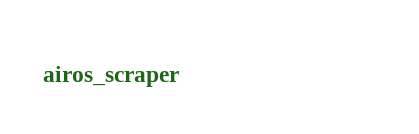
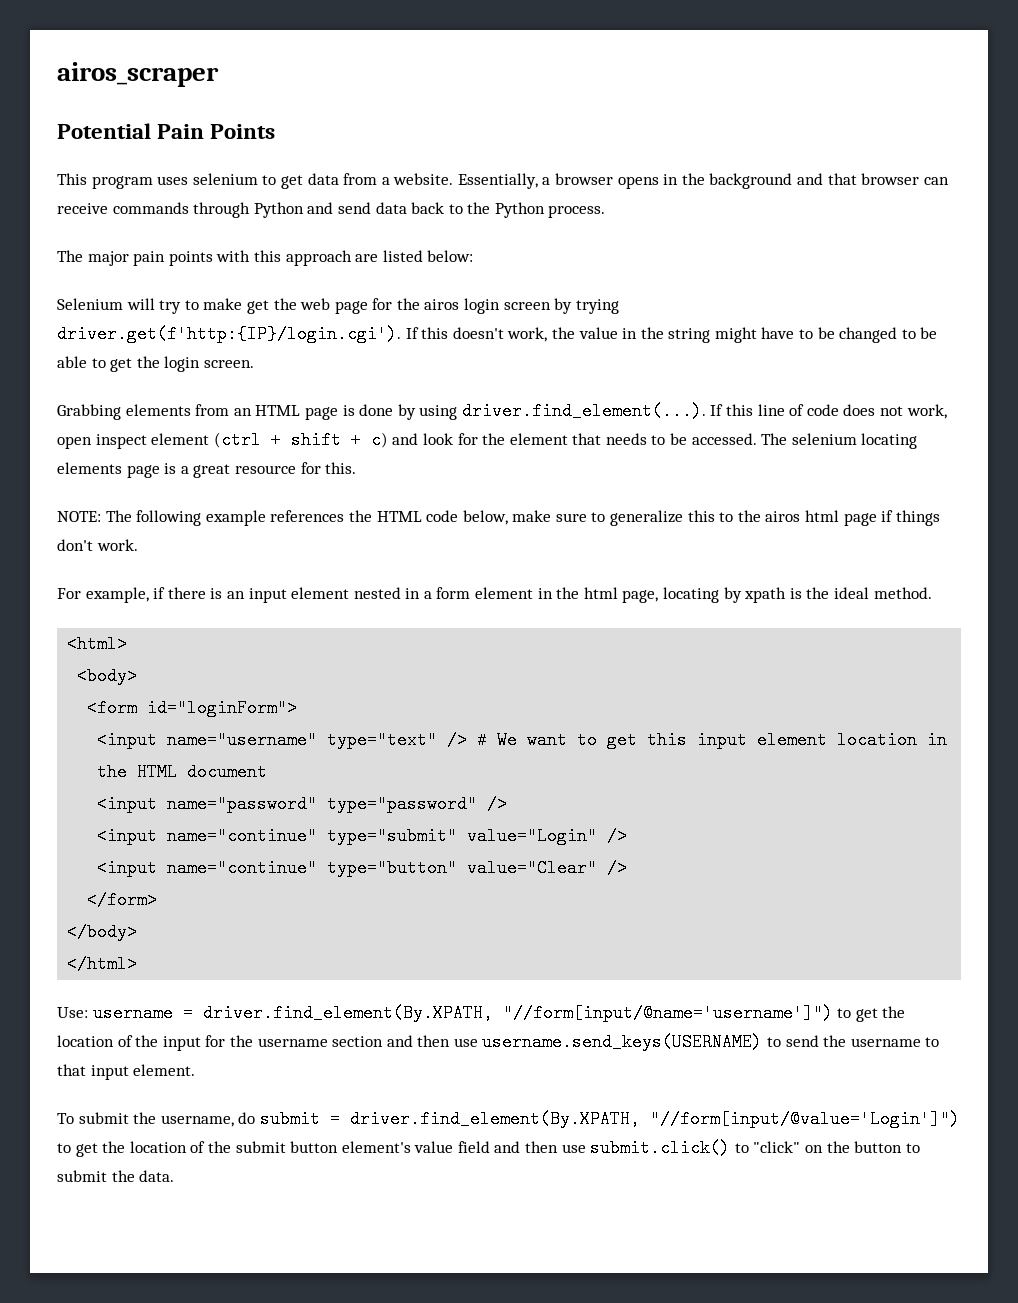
+ Potential Pain Points
+ This program uses selenium to get data from a website. Essentially, a browser opens in the background and that browser can receive commands through Python and send data back to the Python process.
+ The major pain points with this approach are listed below:
+ Selenium will try to make get the web page for the airos login screen by trying driver.get(f'http:{IP}/login.cgi'). If this doesn't work, the value in the string might have to be changed to be able to get the login screen.
+ Grabbing elements from an HTML page is done by using driver.find_element(...). If this line of code does not work, open inspect element (ctrl + shift + c) and look for the element that needs to be accessed. The selenium locating elements page is a great resource for this.
+ NOTE: The following example references the HTML code below, make sure to generalize this to the airos html page if things don't work.
+ For example, if there is an input element nested in a form element in the html page, locating by xpath is the ideal method.
+ <html>
+ <body>
+ <form id="loginForm">
+ <input name="username" type="text" /> # We want to get this input element location in the HTML document
+ <input name="password" type="password" />
+ <input name="continue" type="submit" value="Login" />
+ <input name="continue" type="button" value="Clear" />
+ </form>
+ </body>
+ </html>
+ Use: username = driver.find_element(By.XPATH, "//form[input/@name='username']") to get the location of the input for the username section and then use username.send_keys(USERNAME) to send the username to that input element.
+ To submit the username, do submit = driver.find_element(By.XPATH, "//form[input/@value='Login']") to get the location of the submit button element's value field and then use submit.click() to "click" on the button to submit the data.

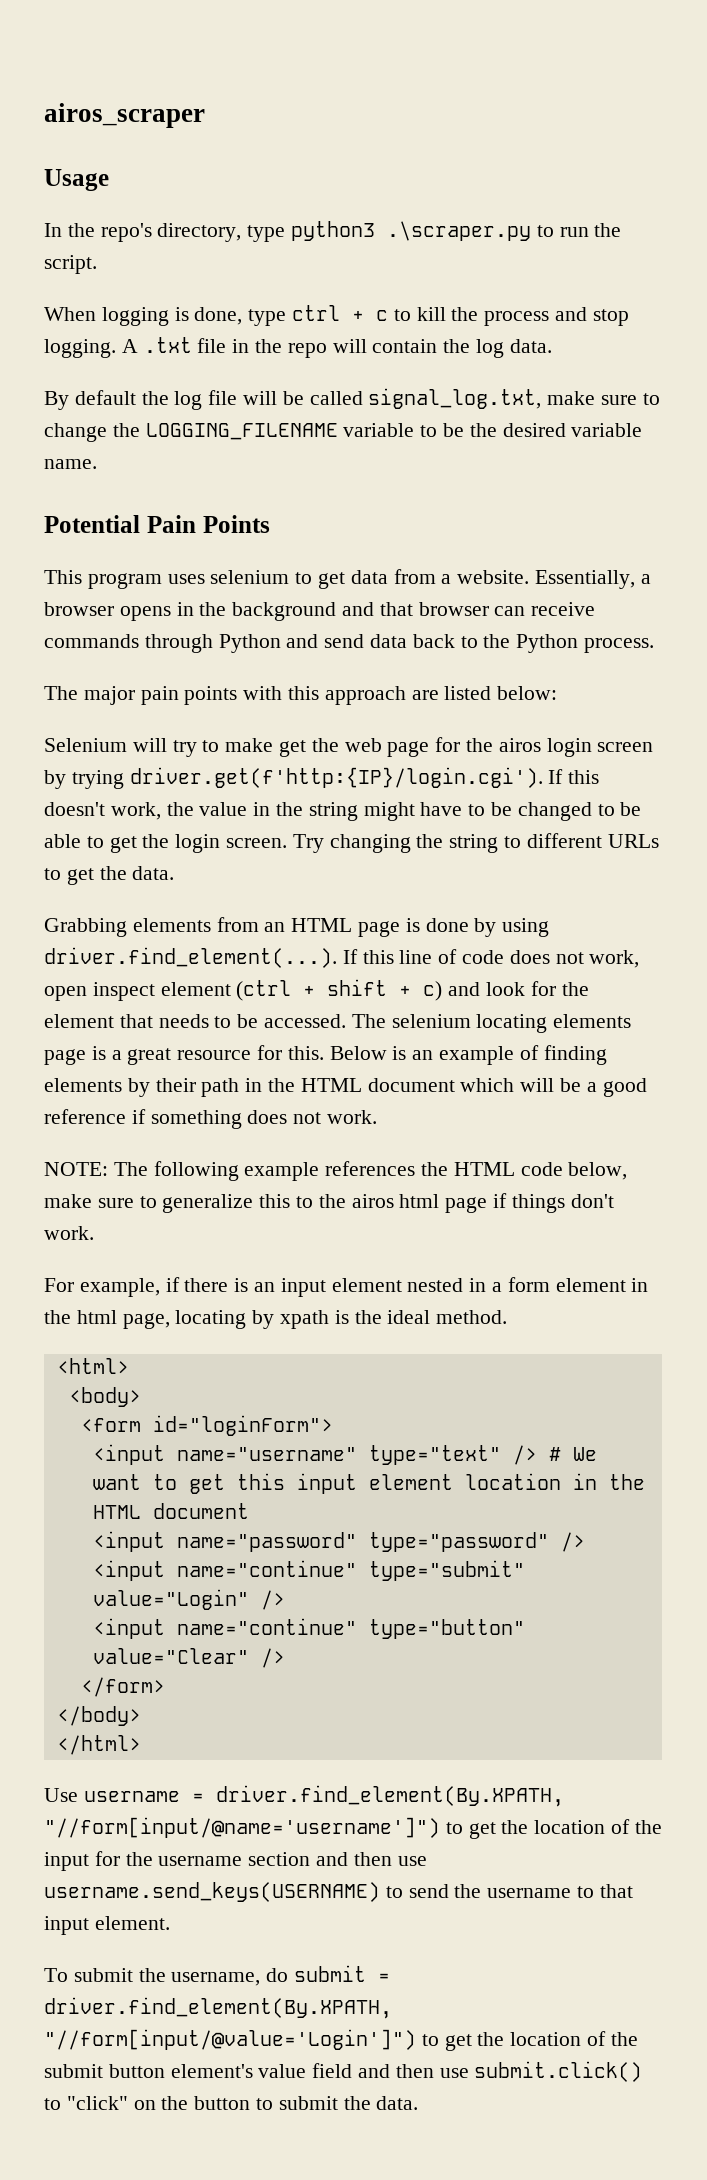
+ Usage
+ In the repo's directory, type python3 .\scraper.py to run the script.
+ When logging is done, type ctrl + c to kill the process and stop logging. A .txt file in the repo will contain the log data.
+ By default the log file will be called signal_log.txt, make sure to change the LOGGING_FILENAME variable to be the desired variable name.
+ Try changing the string to different URLs to get the data.
+ Below is an example of finding elements by their path in the HTML document which will be a good reference if something does not work.
- Use: username = driver.find_element(By.XPATH, "//form[input/@name='username']") to get the location of the input for the username section and then use username.send_keys(USERNAME) to send the username to that input element.
+ Use username = driver.find_element(By.XPATH, "//form[input/@name='username']") to get the location of the input for the username section and then use username.send_keys(USERNAME) to send the username to that input element.

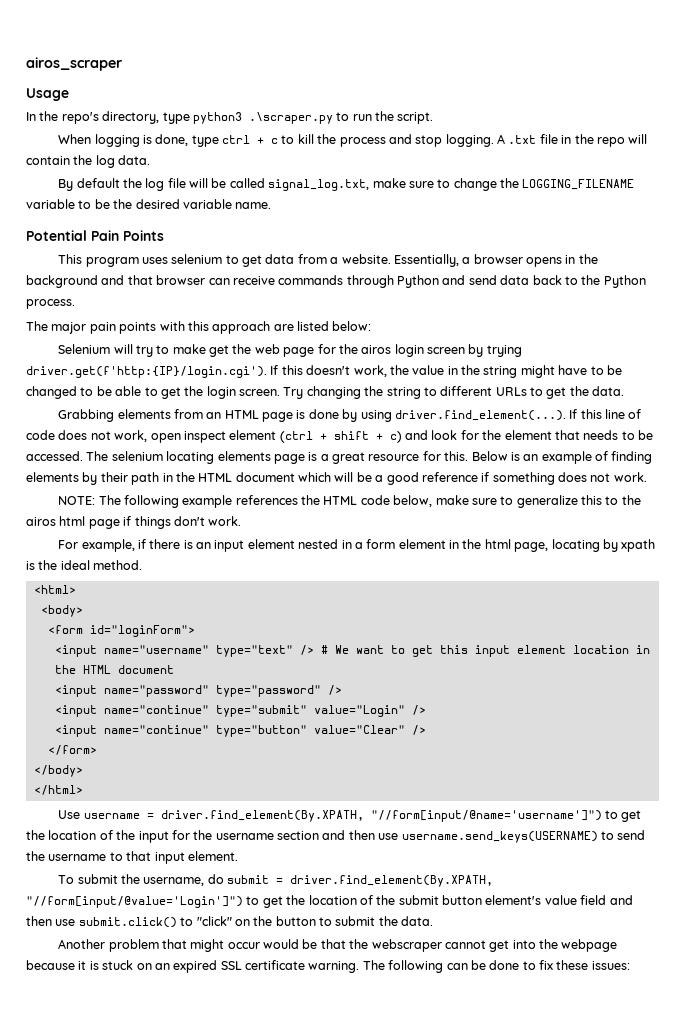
+ Another problem that might occur would be that the webscraper cannot get into the webpage because it is stuck on an expired SSL certificate warning. The following can be done to fix these issues:

